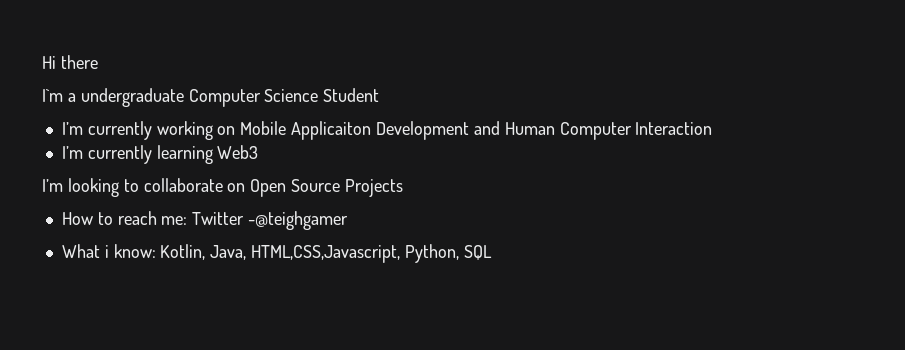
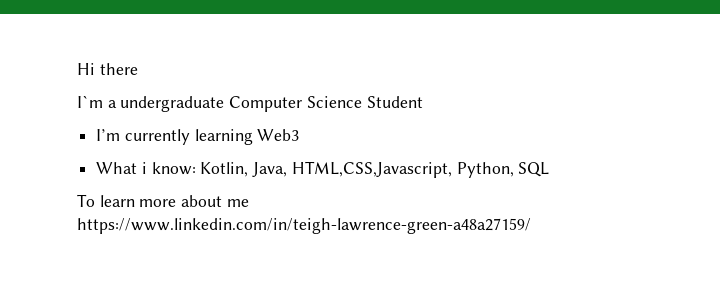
- I’m currently working on Mobile Applicaiton Development and Human Computer Interaction
  I’m currently learning Web3
- I’m looking to collaborate on Open Source Projects
- How to reach me: Twitter -@teighgamer
+ To learn more about me https://www.linkedin.com/in/teigh-lawrence-green-a48a27159/

